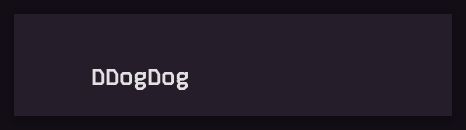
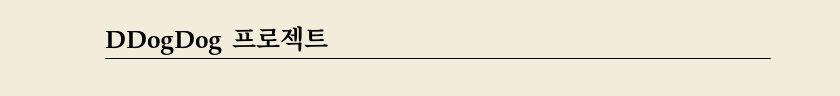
- DDogDog
+ DDogDog 프로젝트

